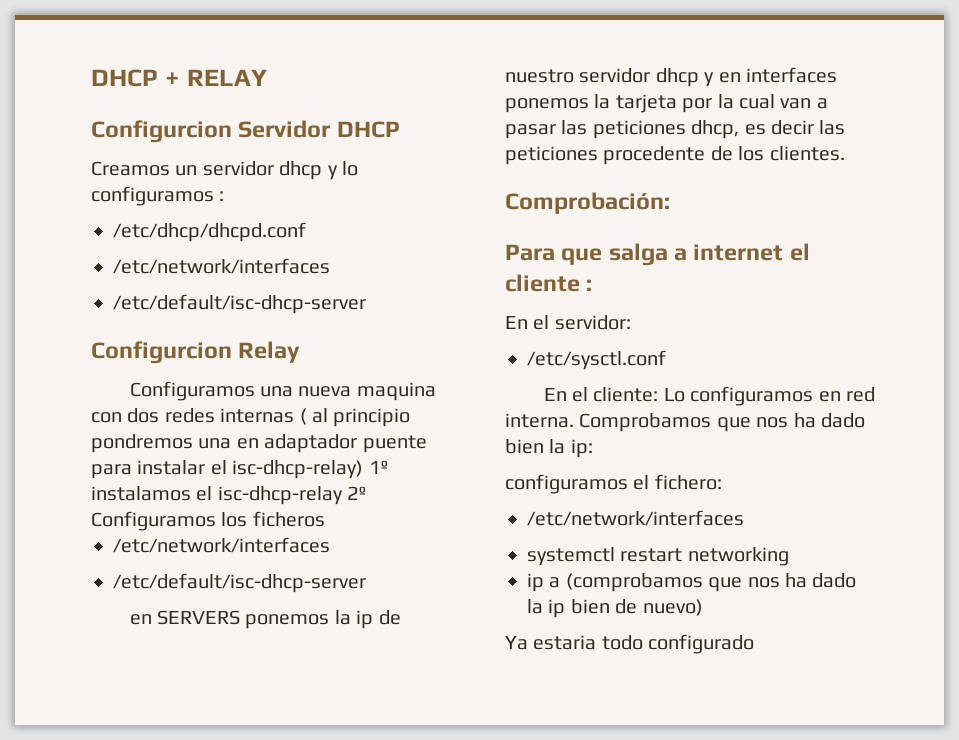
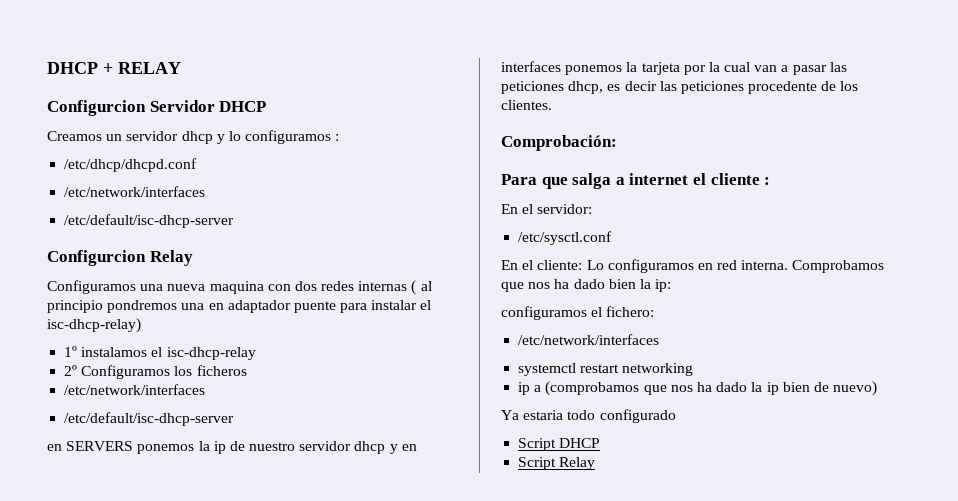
- Configuramos una nueva maquina con dos redes internas ( al principio pondremos una en adaptador puente para instalar el isc-dhcp-relay) 1º instalamos el isc-dhcp-relay 2º Configuramos los ficheros
+ Configuramos una nueva maquina con dos redes internas ( al principio pondremos una en adaptador puente para instalar el isc-dhcp-relay)
+ 1º instalamos el isc-dhcp-relay
+ 2º Configuramos los ficheros
+ Script DHCP
+ Script Relay

